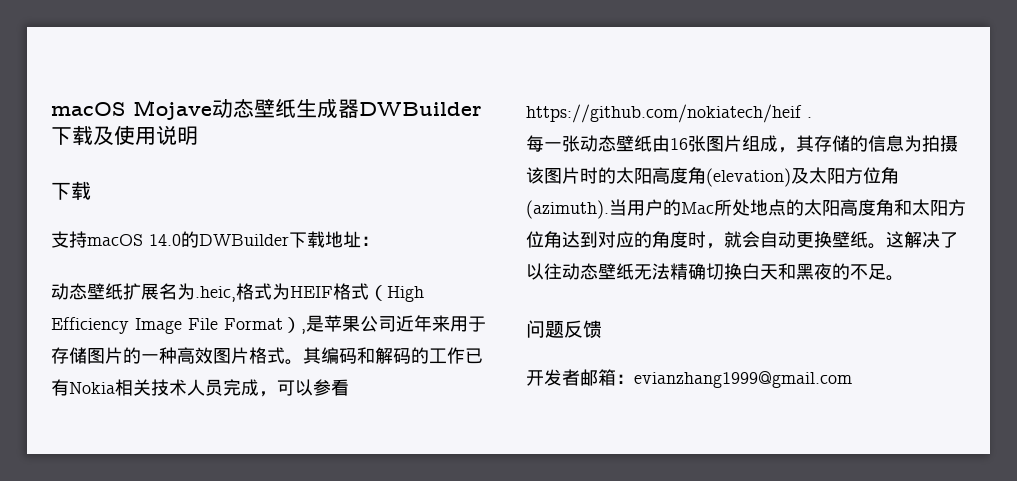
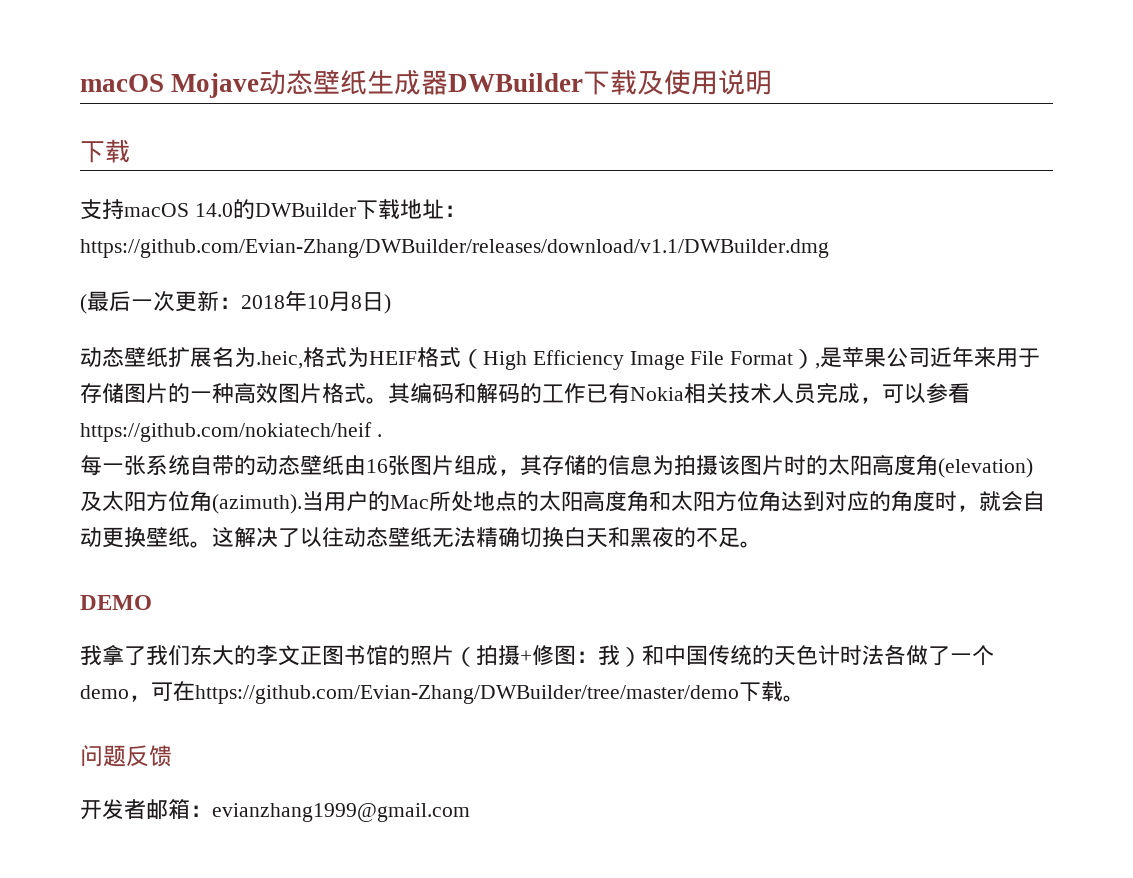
- 支持macOS 14.0的DWBuilder下载地址：
+ 支持macOS 14.0的DWBuilder下载地址：https://github.com/Evian-Zhang/DWBuilder/releases/download/v1.1/DWBuilder.dmg
+ (最后一次更新：2018年10月8日)
- 每一张动态壁纸由16张图片组成，其存储的信息为拍摄该图片时的太阳高度角(elevation)及太阳方位角(azimuth).
+ 每一张系统自带的动态壁纸由16张图片组成，其存储的信息为拍摄该图片时的太阳高度角(elevation)及太阳方位角(azimuth).
+ DEMO
+ 我拿了我们东大的李文正图书馆的照片（拍摄+修图：我）和中国传统的天色计时法各做了一个demo，可在https://github.com/Evian-Zhang/DWBuilder/tree/master/demo下载。

